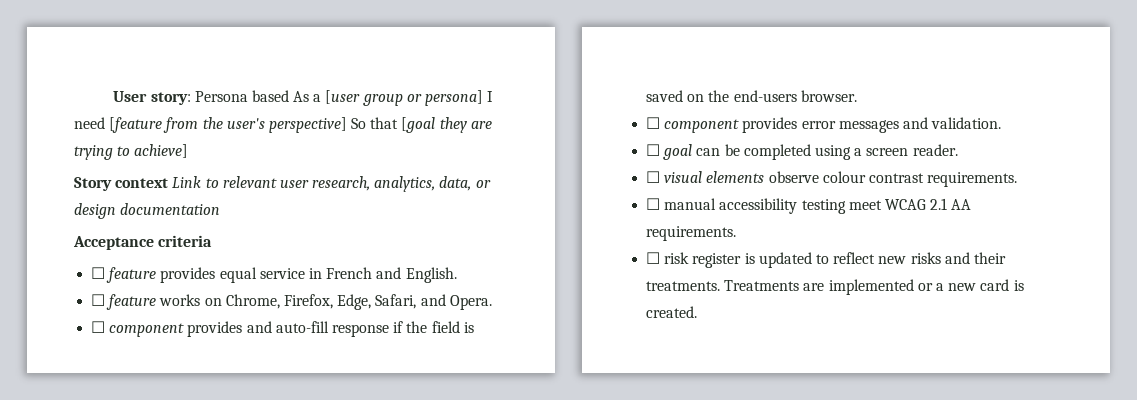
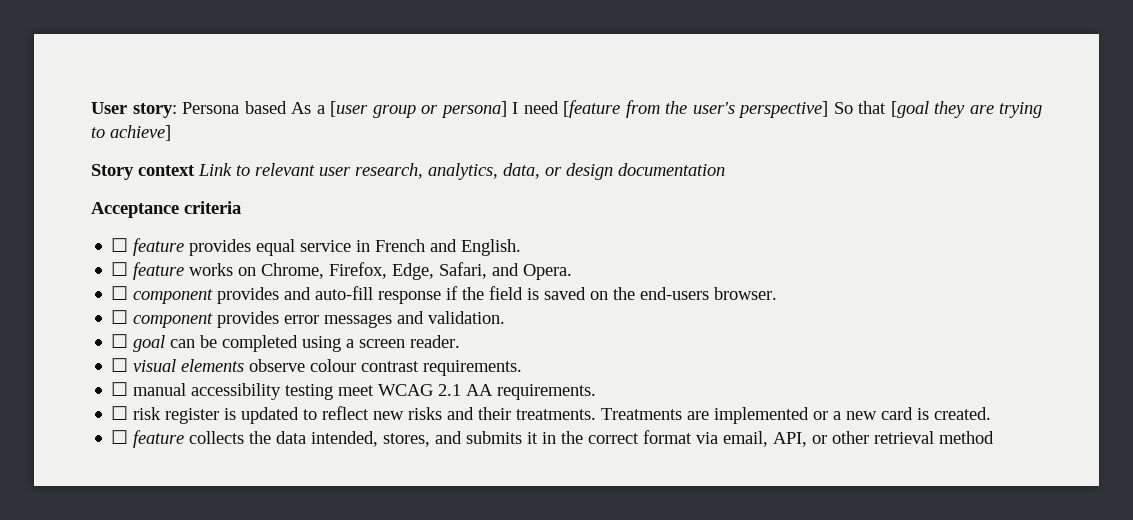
+ ☐ feature collects the data intended, stores, and submits it in the correct format via email, API, or other retrieval method

